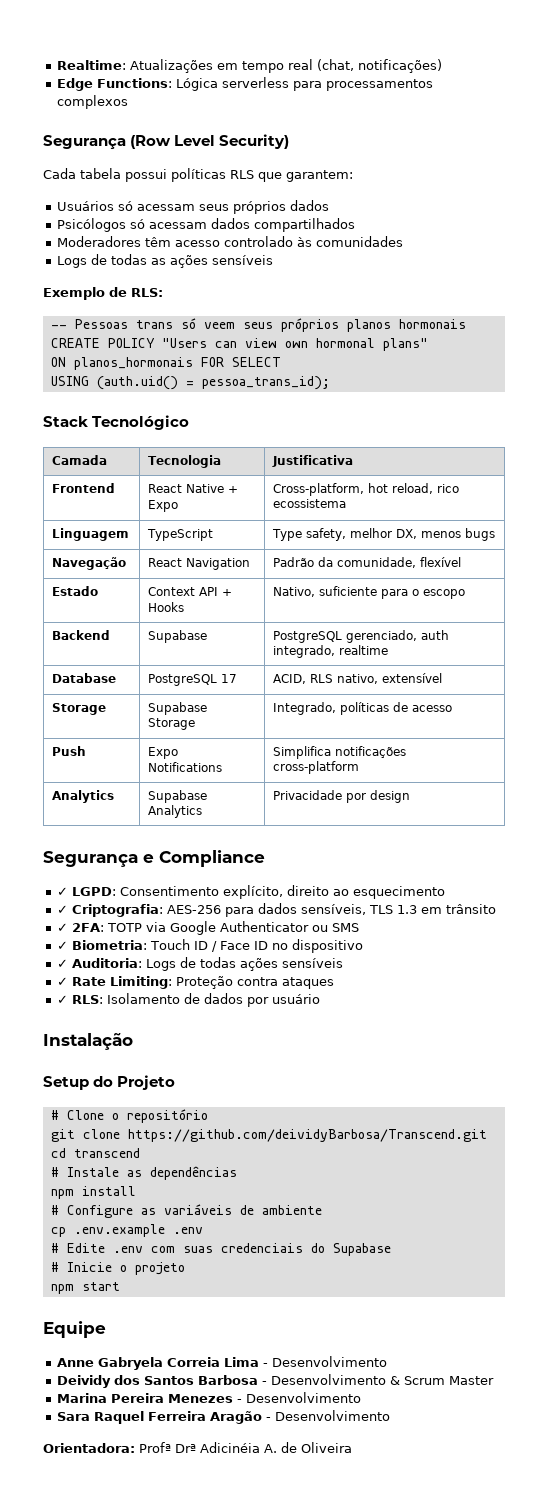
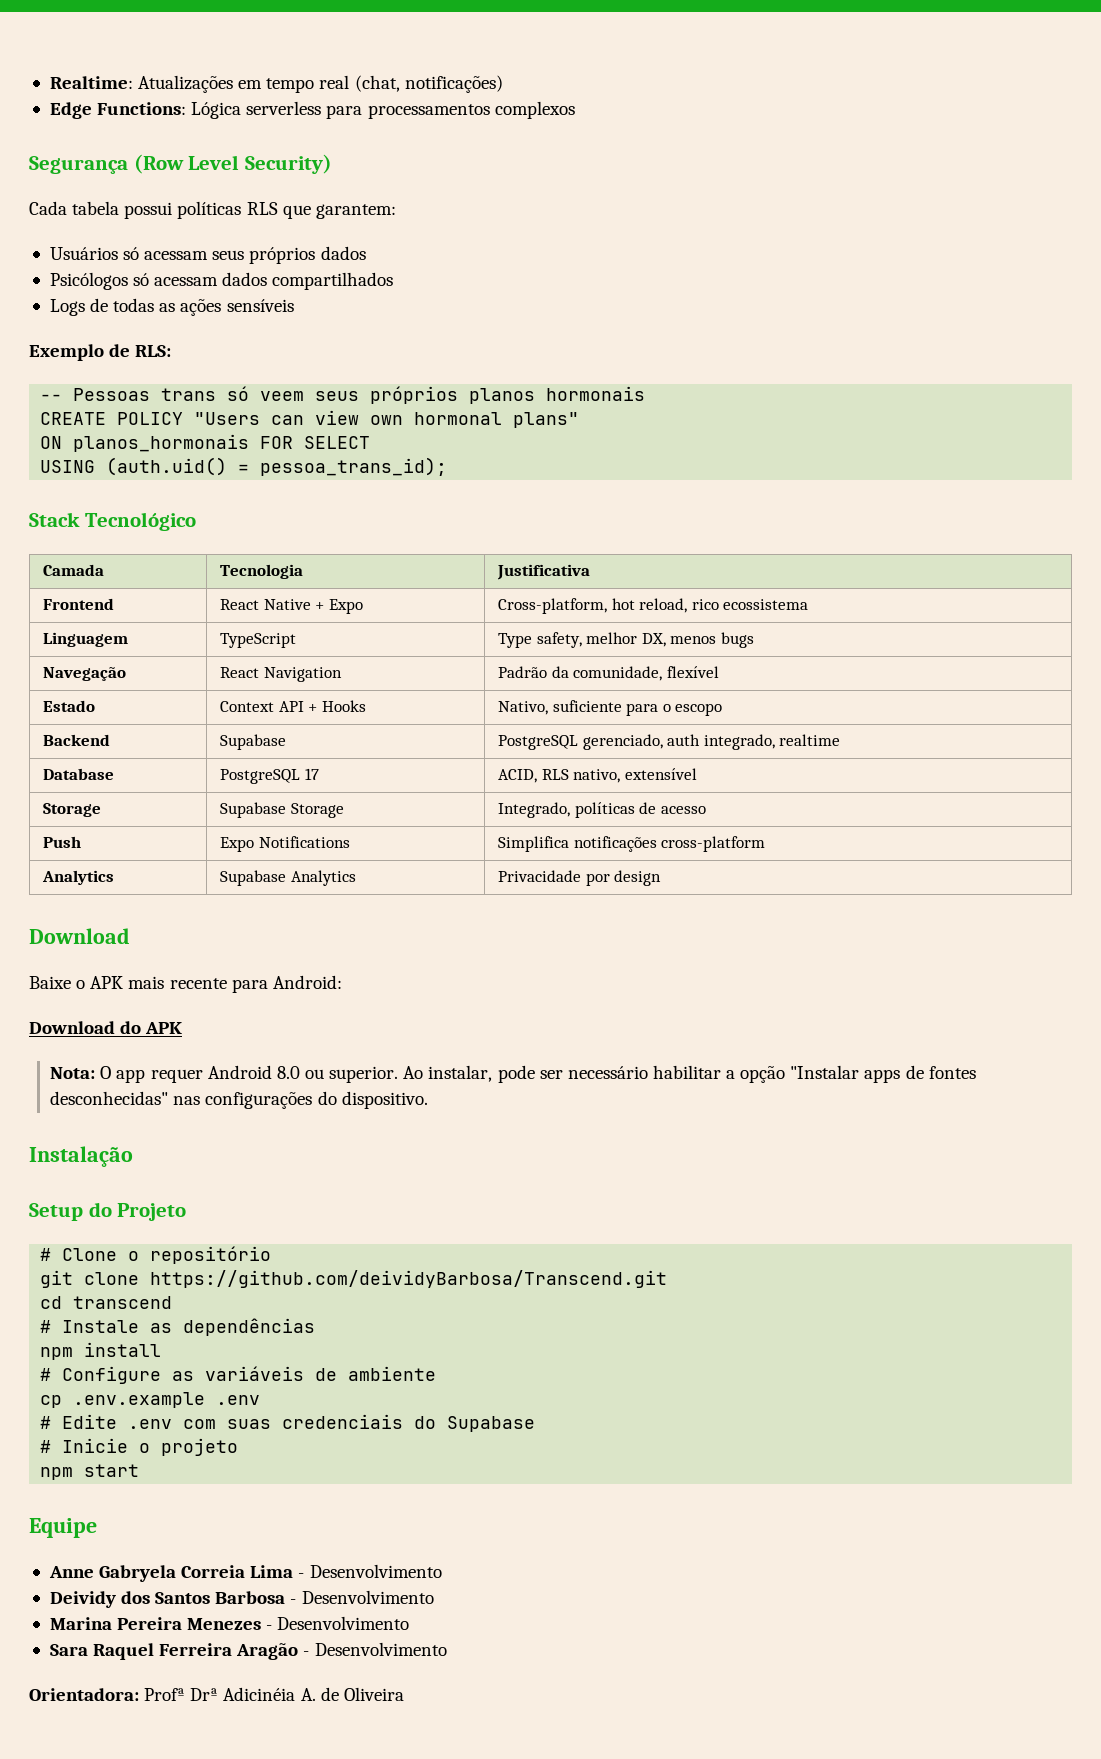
- Moderadores têm acesso controlado às comunidades
  Analytics | Supabase Analytics | Privacidade por design
- Segurança e Compliance
- ✓ LGPD: Consentimento explícito, direito ao esquecimento
- ✓ Criptografia: AES-256 para dados sensíveis, TLS 1.3 em trânsito
- ✓ 2FA: TOTP via Google Authenticator ou SMS
- ✓ Biometria: Touch ID / Face ID no dispositivo
- ✓ Auditoria: Logs de todas ações sensíveis
- ✓ Rate Limiting: Proteção contra ataques
- ✓ RLS: Isolamento de dados por usuário
+ Download
+ Baixe o APK mais recente para Android:
+ Download do APK
+ Nota: O app requer Android 8.0 ou superior. Ao instalar, pode ser necessário habilitar a opção "Instalar apps de fontes desconhecidas" nas configurações do dispositivo.
- Deividy dos Santos Barbosa - Desenvolvimento & Scrum Master
+ Deividy dos Santos Barbosa - Desenvolvimento

